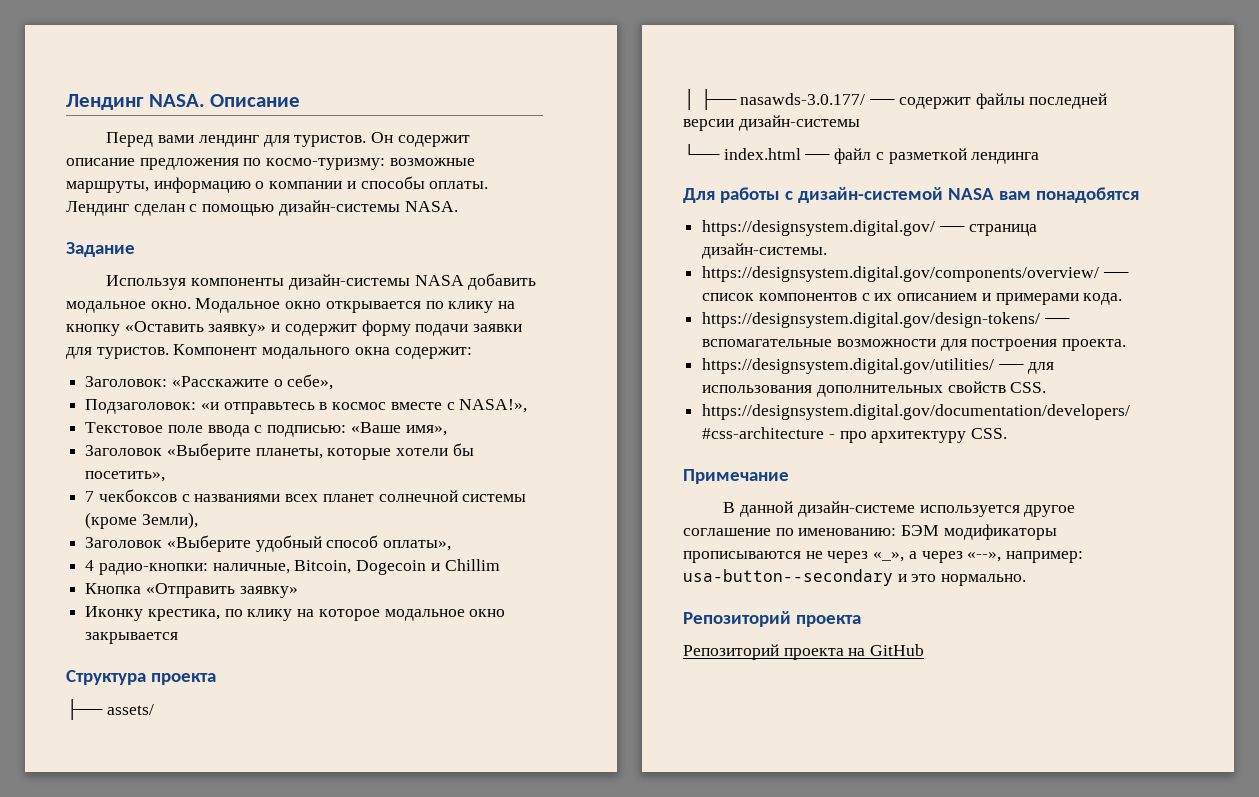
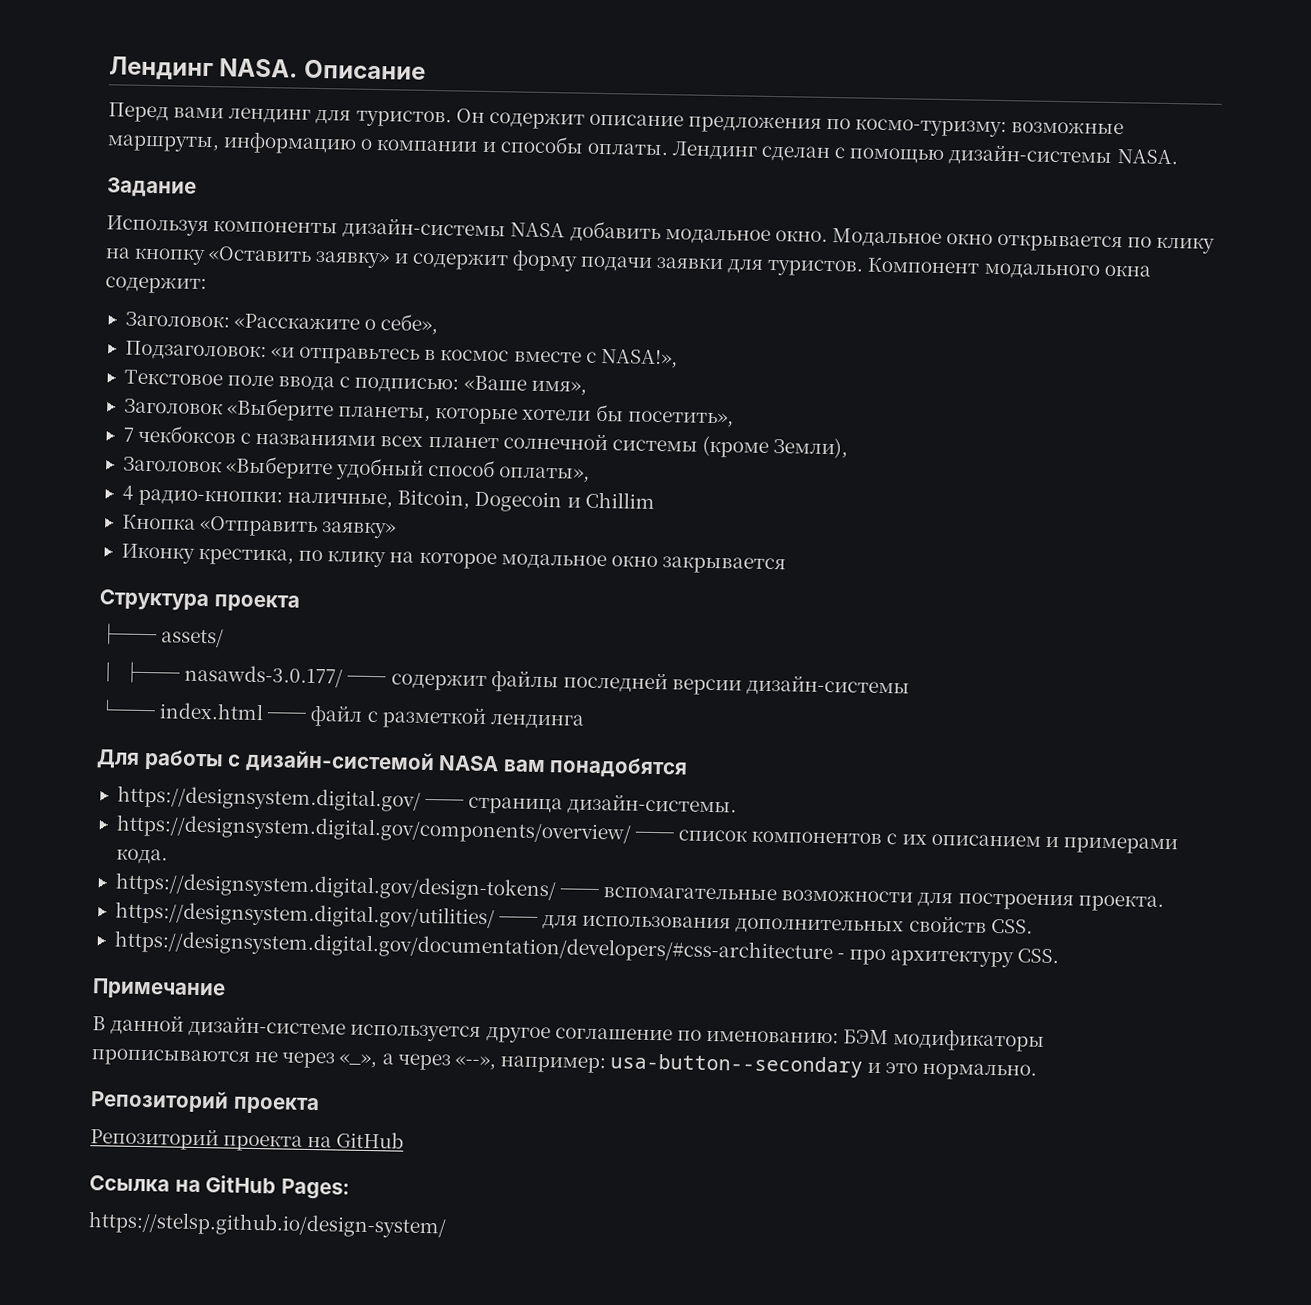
+ Ссылка на GitHub Pages:
+ https://stelsp.github.io/design-system/

